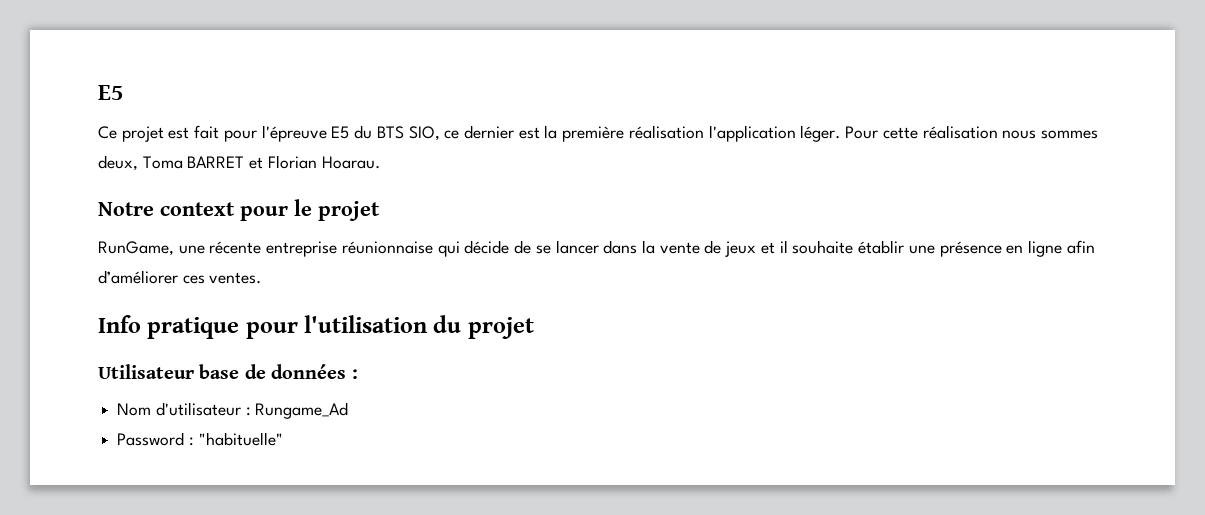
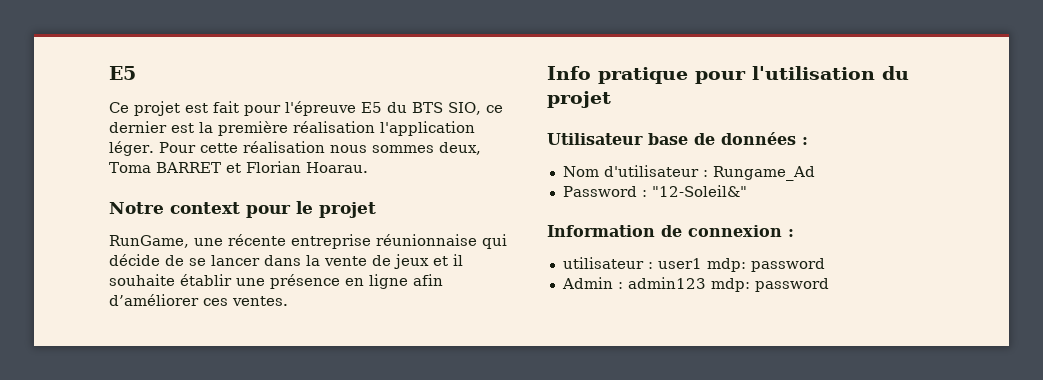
- Password : "habituelle"
+ Password : "12-Soleil&"
+ Information de connexion :
+ utilisateur : user1 mdp: password
+ Admin : admin123 mdp: password

